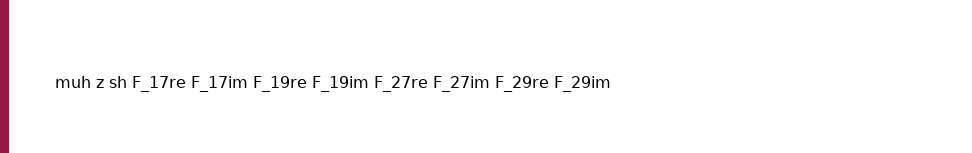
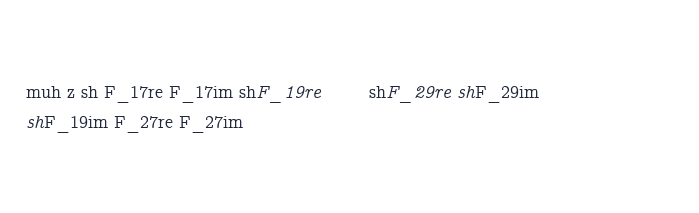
- muh z sh F_17re F_17im F_19re F_19im F_27re F_27im F_29re F_29im
+ muh z sh F_17re F_17im shF_19re shF_19im F_27re F_27im shF_29re shF_29im

